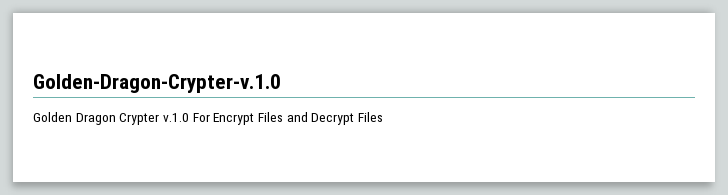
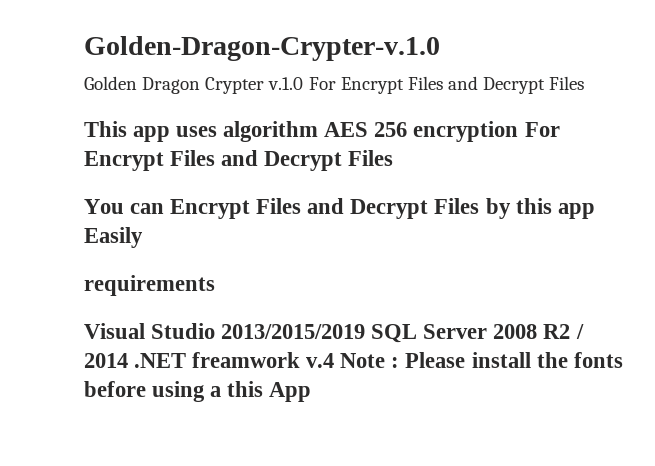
+ This app uses algorithm AES 256 encryption For Encrypt Files and Decrypt Files
+ You can Encrypt Files and Decrypt Files by this app Easily
+ requirements
+ Visual Studio 2013/2015/2019 SQL Server 2008 R2 / 2014 .NET freamwork v.4 Note : Please install the fonts before using a this App

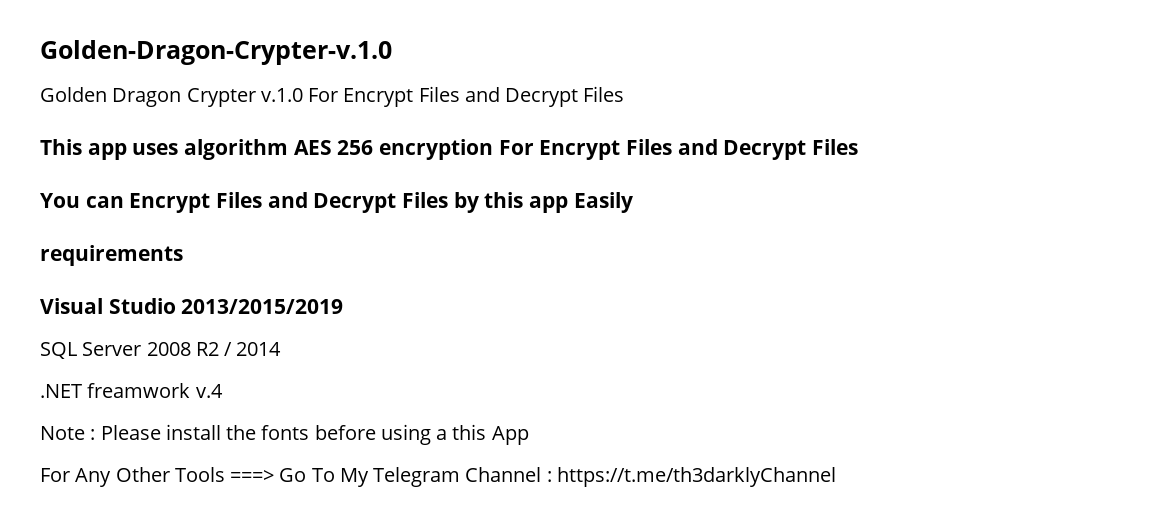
- Visual Studio 2013/2015/2019 SQL Server 2008 R2 / 2014 .NET freamwork v.4 Note : Please install the fonts before using a this App
+ Visual Studio 2013/2015/2019
+ SQL Server 2008 R2 / 2014
+ .NET freamwork v.4
+ Note : Please install the fonts before using a this App
+ For Any Other Tools ===> Go To My Telegram Channel : https://t.me/th3darklyChannel

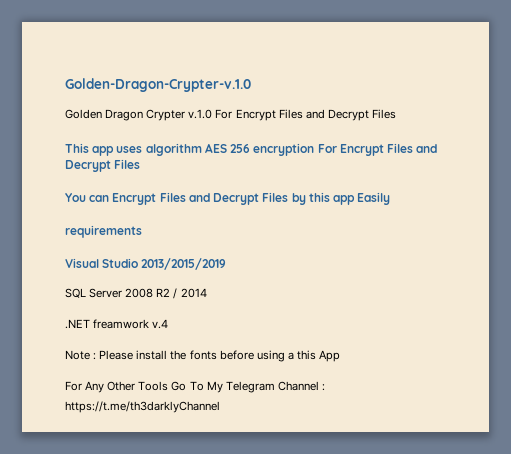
- For Any Other Tools ===> Go To My Telegram Channel : https://t.me/th3darklyChannel
+ For Any Other Tools Go To My Telegram Channel : https://t.me/th3darklyChannel

